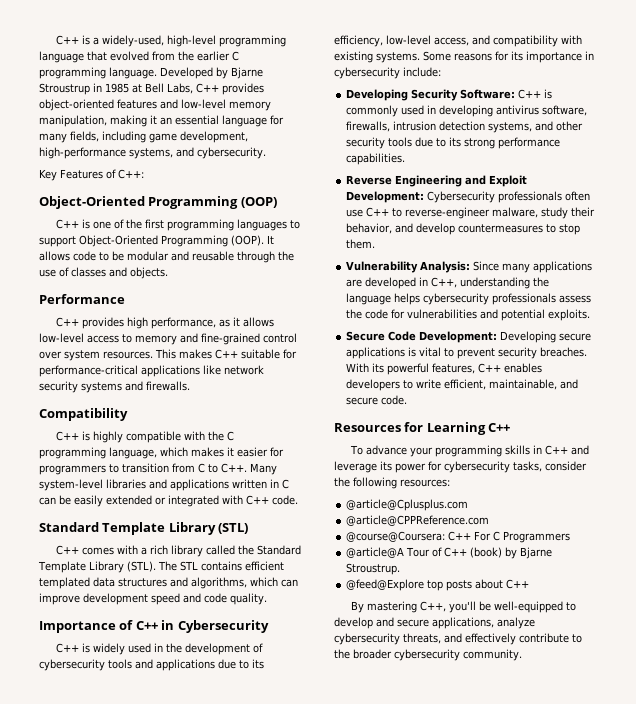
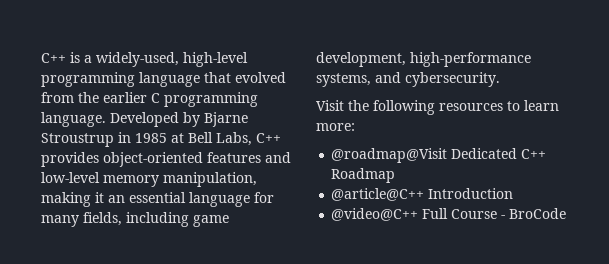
- Key Features of C++:
- Object-Oriented Programming (OOP)
- C++ is one of the first programming languages to support Object-Oriented Programming (OOP). It allows code to be modular and reusable through the use of classes and objects.
- Performance
- C++ provides high performance, as it allows low-level access to memory and fine-grained control over system resources. This makes C++ suitable for performance-critical applications like network security systems and firewalls.
- Compatibility
- C++ is highly compatible with the C programming language, which makes it easier for programmers to transition from C to C++. Many system-level libraries and applications written in C can be easily extended or integrated with C++ code.
- Standard Template Library (STL)
- C++ comes with a rich library called the Standard Template Library (STL). The STL contains efficient templated data structures and algorithms, which can improve development speed and code quality.
- Importance of C++ in Cybersecurity
- C++ is widely used in the development of cybersecurity tools and applications due to its efficiency, low-level access, and compatibility with existing systems. Some reasons for its importance in cybersecurity include:
- Developing Security Software: C++ is commonly used in developing antivirus software, firewalls, intrusion detection systems, and other security tools due to its strong performance capabilities.
- Reverse Engineering and Exploit Development: Cybersecurity professionals often use C++ to reverse-engineer malware, study their behavior, and develop countermeasures to stop them.
- Vulnerability Analysis: Since many applications are developed in C++, understanding the language helps cybersecurity professionals assess the code for vulnerabilities and potential exploits.
- Secure Code Development: Developing secure applications is vital to prevent security breaches. With its powerful features, C++ enables developers to write efficient, maintainable, and secure code.
- Resources for Learning C++
- To advance your programming skills in C++ and leverage its power for cybersecurity tasks, consider the following resources:
- @article@Cplusplus.com
- @article@CPPReference.com
- @course@Coursera: C++ For C Programmers
- @article@A Tour of C++ (book) by Bjarne Stroustrup.
- @feed@Explore top posts about C++
- By mastering C++, you'll be well-equipped to develop and secure applications, analyze cybersecurity threats, and effectively contribute to the broader cybersecurity community.
+ Visit the following resources to learn more:
+ @roadmap@Visit Dedicated C++ Roadmap
+ @article@C++ Introduction
+ @video@C++ Full Course - BroCode

